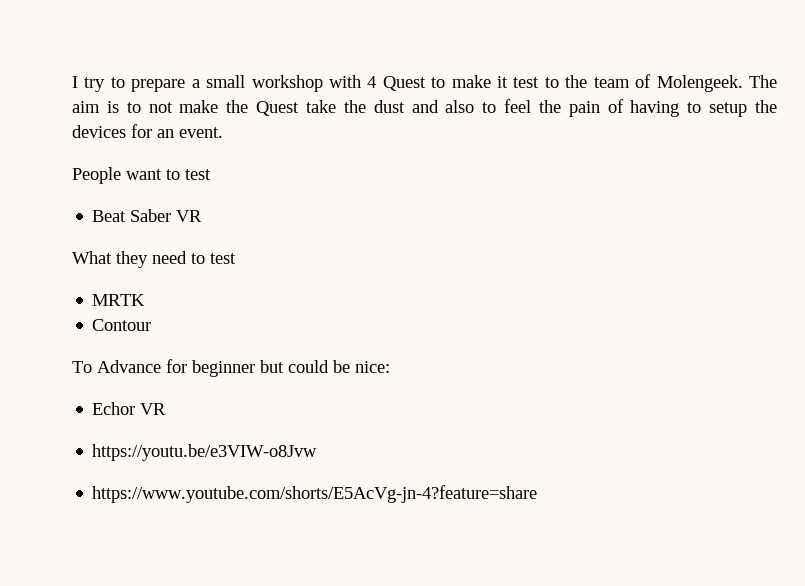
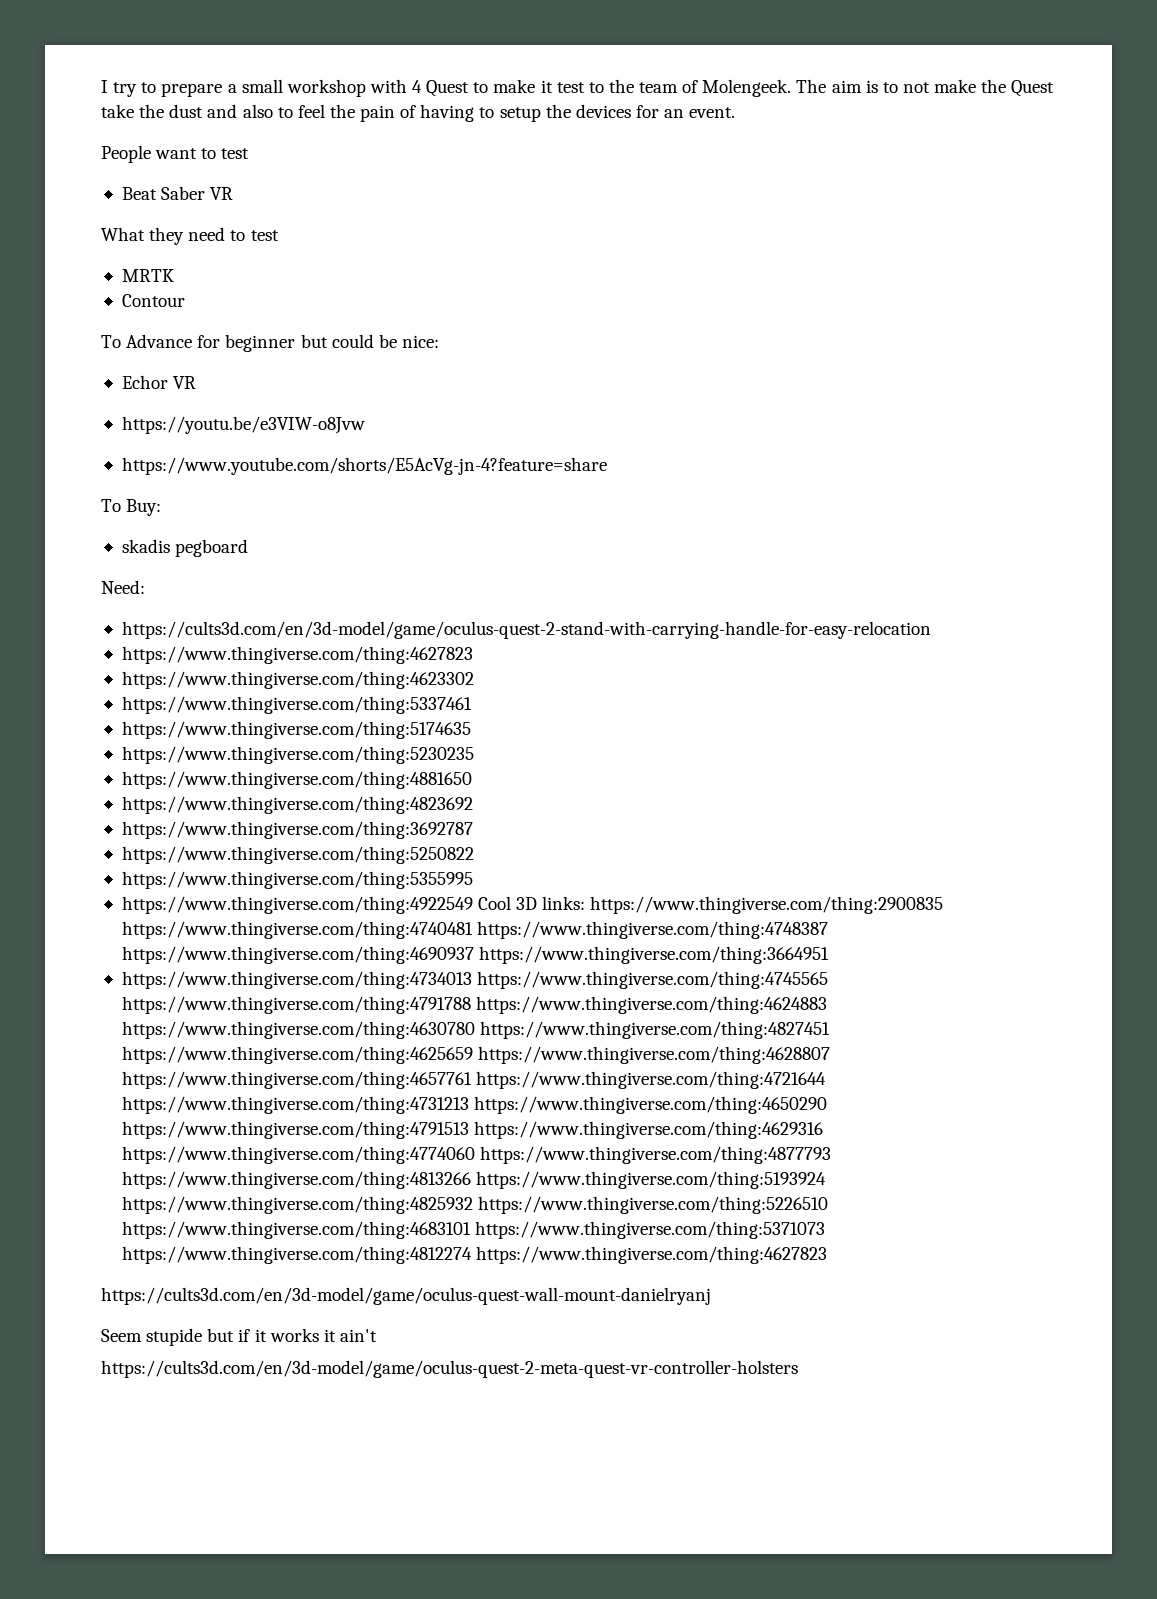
+ To Buy:
+ skadis pegboard
+ Need:
+ https://cults3d.com/en/3d-model/game/oculus-quest-2-stand-with-carrying-handle-for-easy-relocation
+ https://www.thingiverse.com/thing:4627823
+ https://www.thingiverse.com/thing:4623302
+ https://www.thingiverse.com/thing:5337461
+ https://www.thingiverse.com/thing:5174635
+ https://www.thingiverse.com/thing:5230235
+ https://www.thingiverse.com/thing:4881650
+ https://www.thingiverse.com/thing:4823692
+ https://www.thingiverse.com/thing:3692787
+ https://www.thingiverse.com/thing:5250822
+ https://www.thingiverse.com/thing:5355995
+ https://www.thingiverse.com/thing:4922549 Cool 3D links: https://www.thingiverse.com/thing:2900835 https://www.thingiverse.com/thing:4740481 https://www.thingiverse.com/thing:4748387 https://www.thingiverse.com/thing:4690937 https://www.thingiverse.com/thing:3664951
+ https://www.thingiverse.com/thing:4734013 https://www.thingiverse.com/thing:4745565 https://www.thingiverse.com/thing:4791788 https://www.thingiverse.com/thing:4624883 https://www.thingiverse.com/thing:4630780 https://www.thingiverse.com/thing:4827451 https://www.thingiverse.com/thing:4625659 https://www.thingiverse.com/thing:4628807 https://www.thingiverse.com/thing:4657761 https://www.thingiverse.com/thing:4721644 https://www.thingiverse.com/thing:4731213 https://www.thingiverse.com/thing:4650290 https://www.thingiverse.com/thing:4791513 https://www.thingiverse.com/thing:4629316 https://www.thingiverse.com/thing:4774060 https://www.thingiverse.com/thing:4877793 https://www.thingiverse.com/thing:4813266 https://www.thingiverse.com/thing:5193924 https://www.thingiverse.com/thing:4825932 https://www.thingiverse.com/thing:5226510 https://www.thingiverse.com/thing:4683101 https://www.thingiverse.com/thing:5371073 https://www.thingiverse.com/thing:4812274 https://www.thingiverse.com/thing:4627823
+ https://cults3d.com/en/3d-model/game/oculus-quest-wall-mount-danielryanj
+ Seem stupide but if it works it ain't
+ https://cults3d.com/en/3d-model/game/oculus-quest-2-meta-quest-vr-controller-holsters

